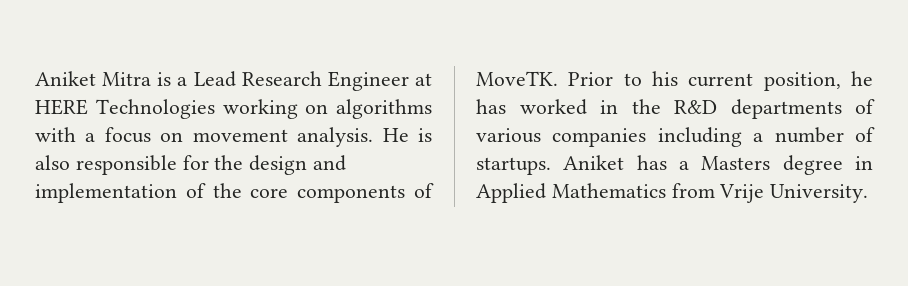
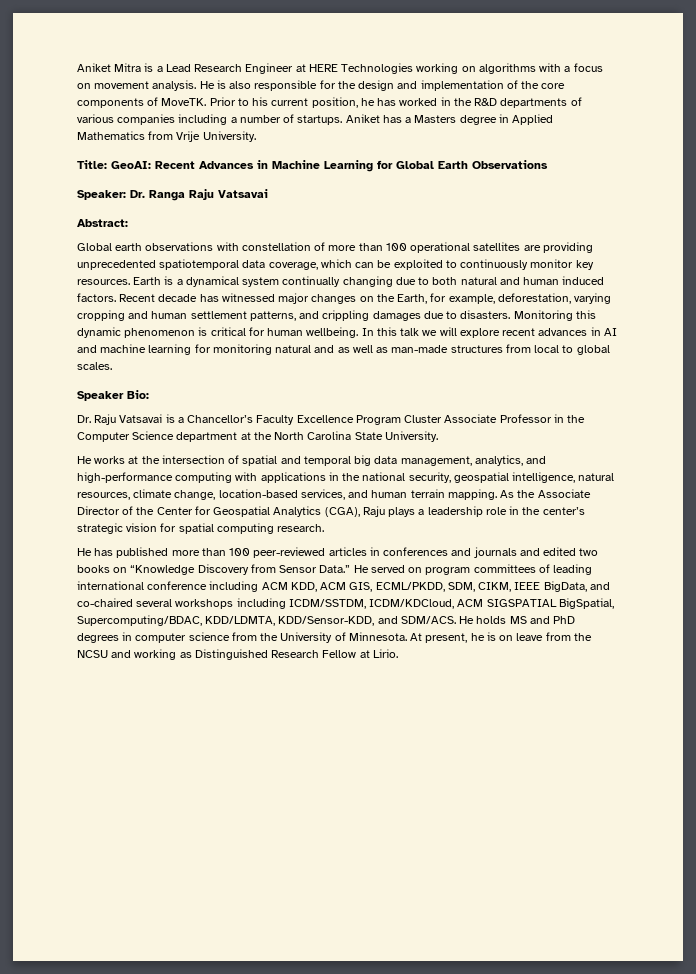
+ Title: GeoAI: Recent Advances in Machine Learning for Global Earth Observations
+ Speaker: Dr. Ranga Raju Vatsavai
+ Abstract:
+ Global earth observations with constellation of more than 100 operational satellites are providing unprecedented spatiotemporal data coverage, which can be exploited to continuously monitor key resources. Earth is a dynamical system continually changing due to both natural and human induced factors. Recent decade has witnessed major changes on the Earth, for example, deforestation, varying cropping and human settlement patterns, and crippling damages due to disasters. Monitoring this dynamic phenomenon is critical for human wellbeing. In this talk we will explore recent advances in AI and machine learning for monitoring natural and as well as man-made structures from local to global scales.
+ Speaker Bio:
+ Dr. Raju Vatsavai is a Chancellor’s Faculty Excellence Program Cluster Associate Professor in the Computer Science department at the North Carolina State University.
+ He works at the intersection of spatial and temporal big data management, analytics, and high-performance computing with applications in the national security, geospatial intelligence, natural resources, climate change, location-based services, and human terrain mapping. As the Associate Director of the Center for Geospatial Analytics (CGA), Raju plays a leadership role in the center’s strategic vision for spatial computing research.
+ He has published more than 100 peer-reviewed articles in conferences and journals and edited two books on “Knowledge Discovery from Sensor Data.” He served on program committees of leading international conference including ACM KDD, ACM GIS, ECML/PKDD, SDM, CIKM, IEEE BigData, and co-chaired several workshops including ICDM/SSTDM, ICDM/KDCloud, ACM SIGSPATIAL BigSpatial, Supercomputing/BDAC, KDD/LDMTA, KDD/Sensor-KDD, and SDM/ACS. He holds MS and PhD degrees in computer science from the University of Minnesota. At present, he is on leave from the NCSU and working as Distinguished Research Fellow at Lirio.

